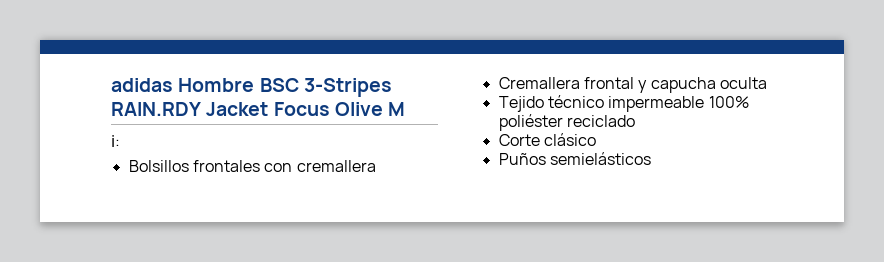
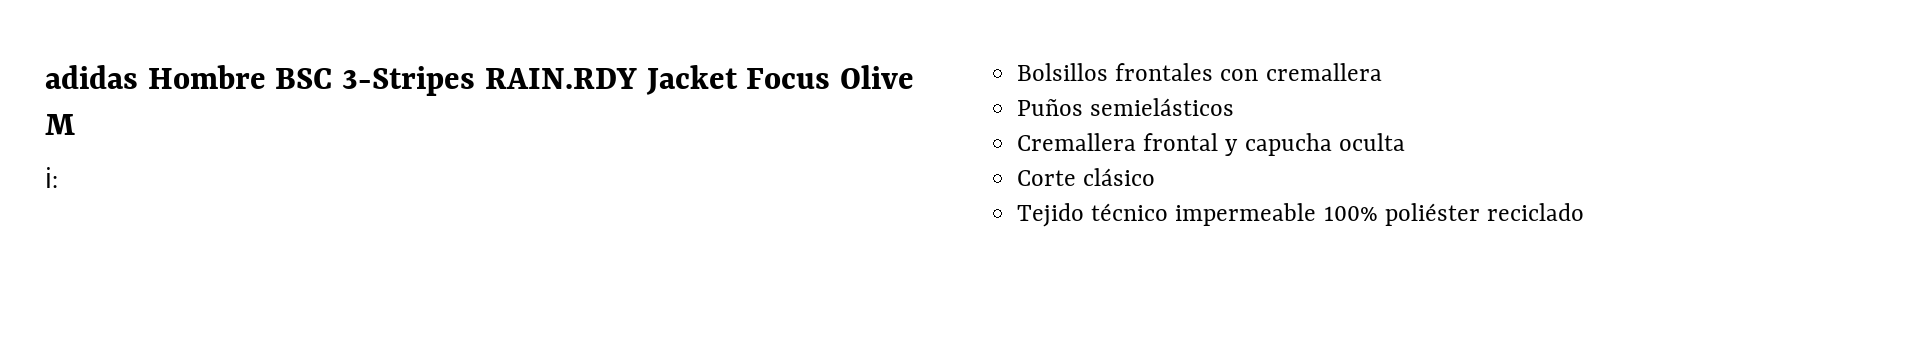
+ Puños semielásticos
+ Corte clásico
- Corte clásico
- Puños semielásticos

